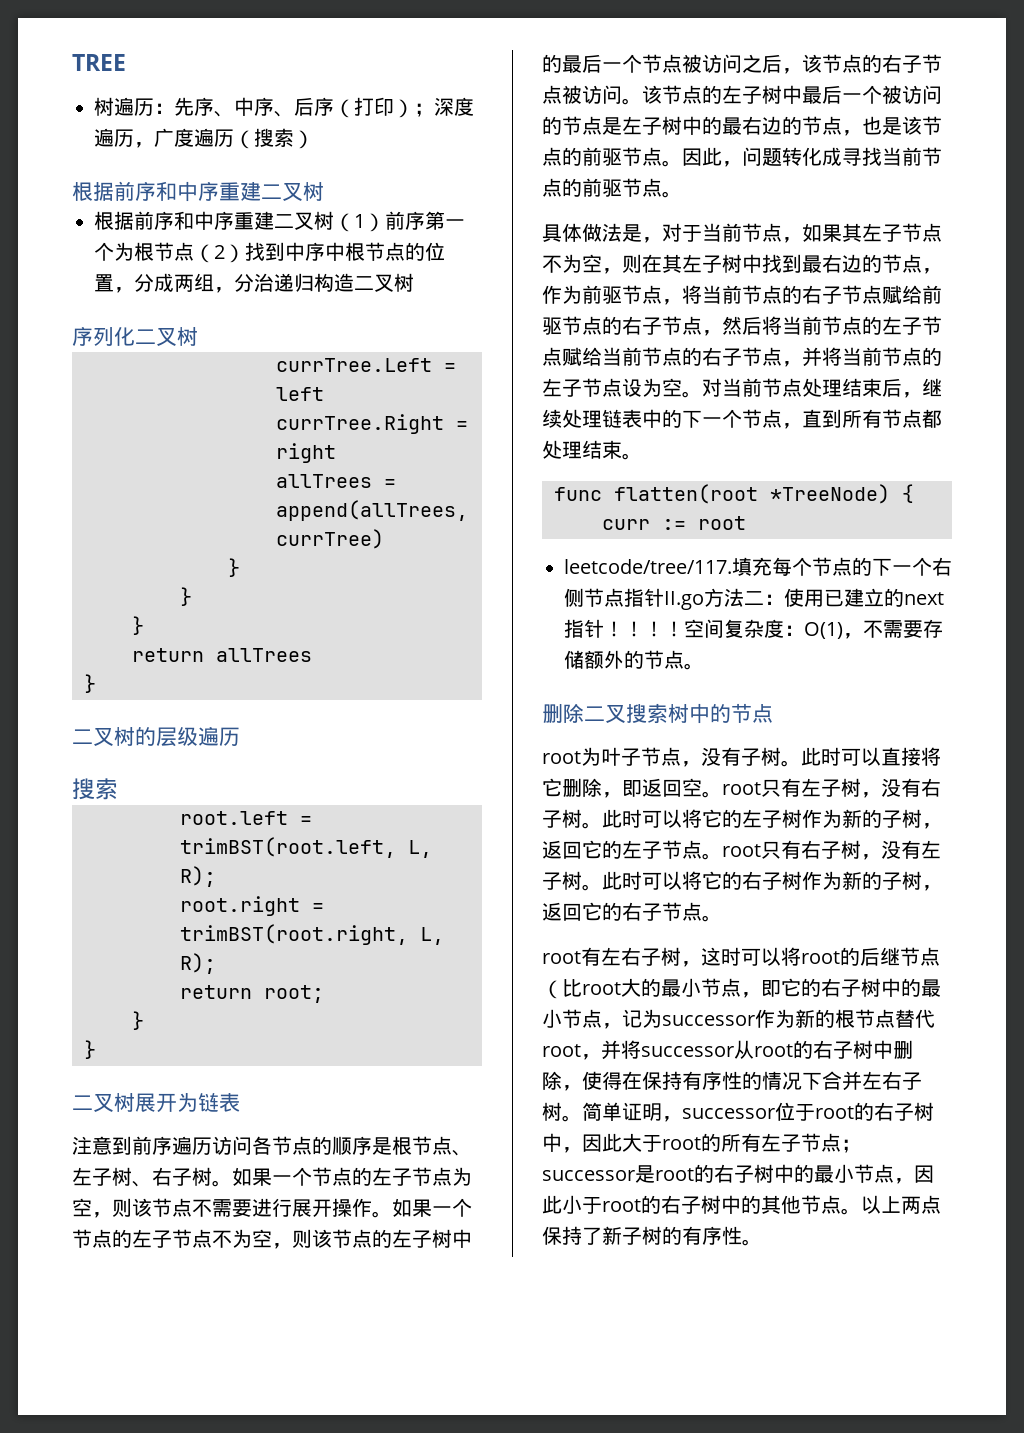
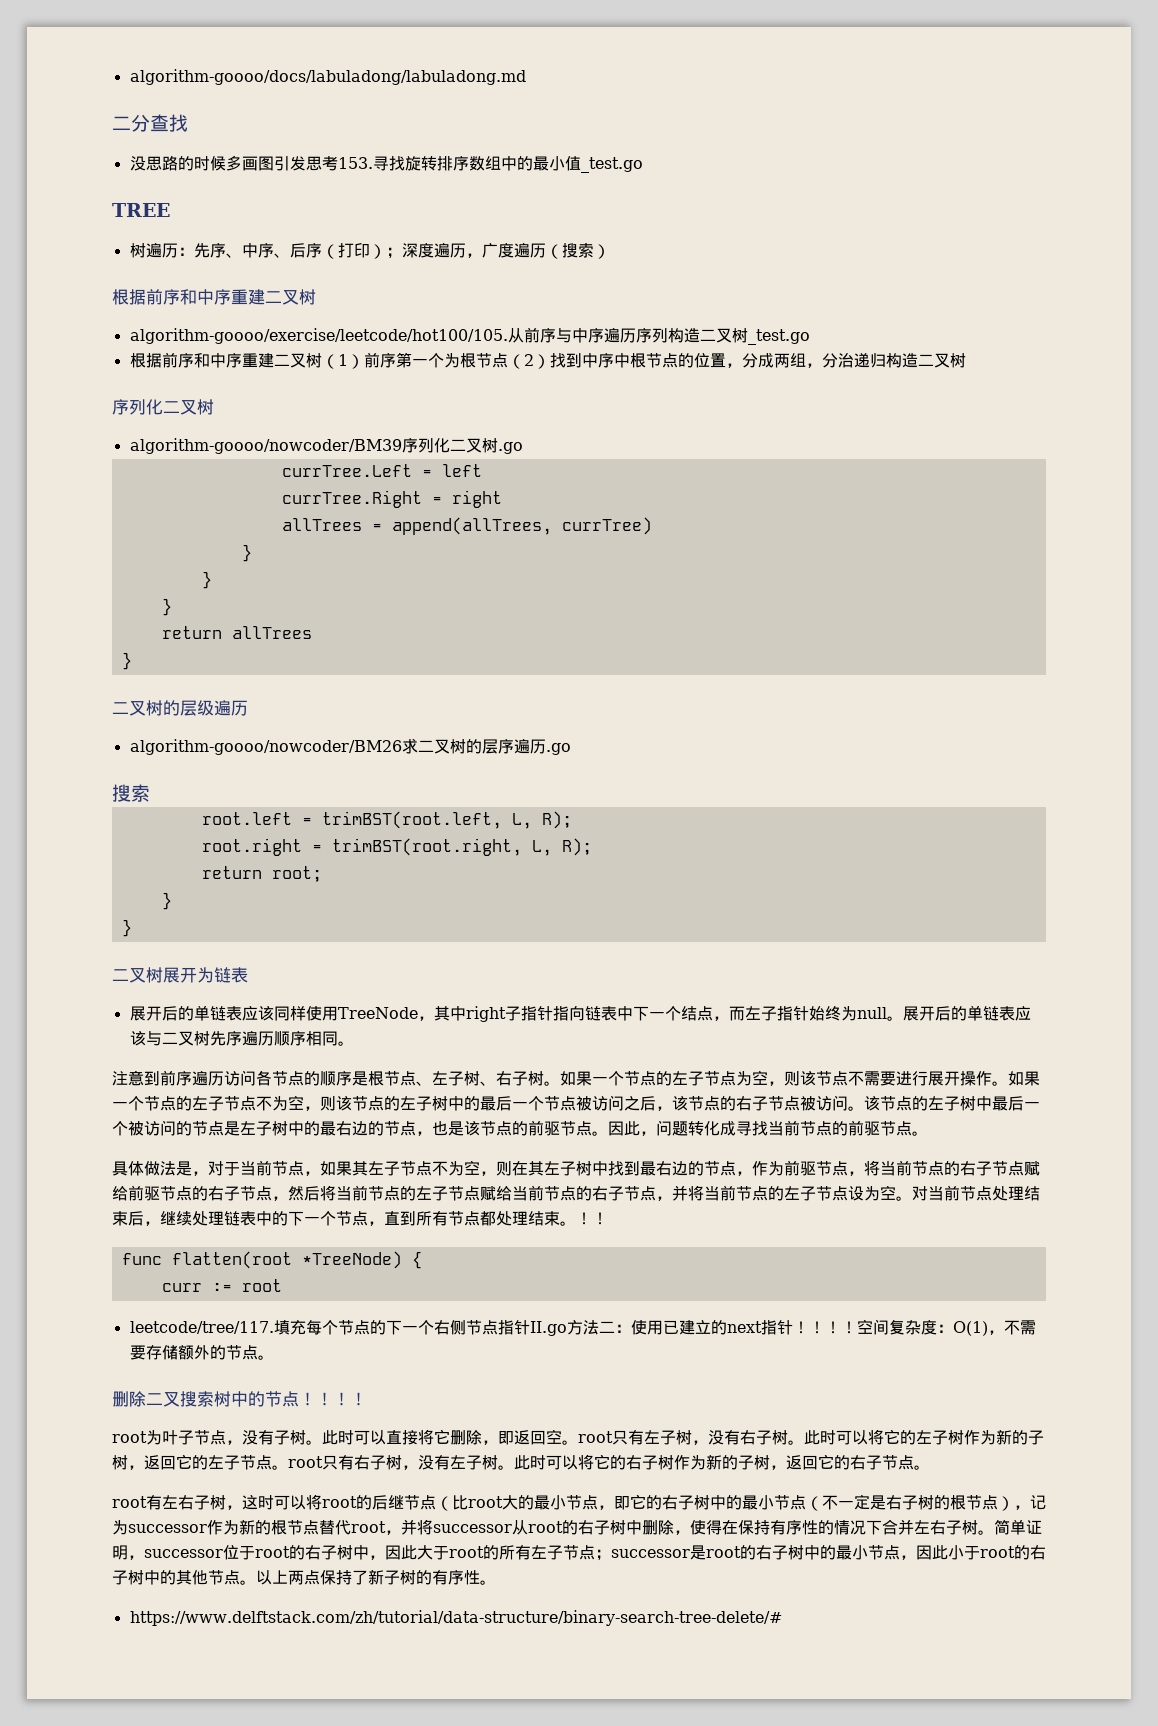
+ algorithm-goooo/docs/labuladong/labuladong.md
+ 二分查找
+ 没思路的时候多画图引发思考153.寻找旋转排序数组中的最小值_test.go
+ algorithm-goooo/exercise/leetcode/hot100/105.从前序与中序遍历序列构造二叉树_test.go
+ algorithm-goooo/nowcoder/BM39序列化二叉树.go
+ algorithm-goooo/nowcoder/BM26求二叉树的层序遍历.go
+ 展开后的单链表应该同样使用TreeNode，其中right子指针指向链表中下一个结点，而左子指针始终为null。展开后的单链表应该与二叉树先序遍历顺序相同。
- 对当前节点处理结束后，继续处理链表中的下一个节点，直到所有节点都处理结束。
+ 对当前节点处理结束后，继续处理链表中的下一个节点，直到所有节点都处理结束。！！
- 删除二叉搜索树中的节点
+ 删除二叉搜索树中的节点！！！！
- root有左右子树，这时可以将root的后继节点（比root大的最小节点，即它的右子树中的最小节点，记为successor作为新的根节点替代root，并将successor从root的右子树中删除，使得在保持有序性的情况下合并左右子树。
+ root有左右子树，这时可以将root的后继节点（比root大的最小节点，即它的右子树中的最小节点（不一定是右子树的根节点），记为successor作为新的根节点替代root，并将successor从root的右子树中删除，使得在保持有序性的情况下合并左右子树。
+ https://www.delftstack.com/zh/tutorial/data-structure/binary-search-tree-delete/#

